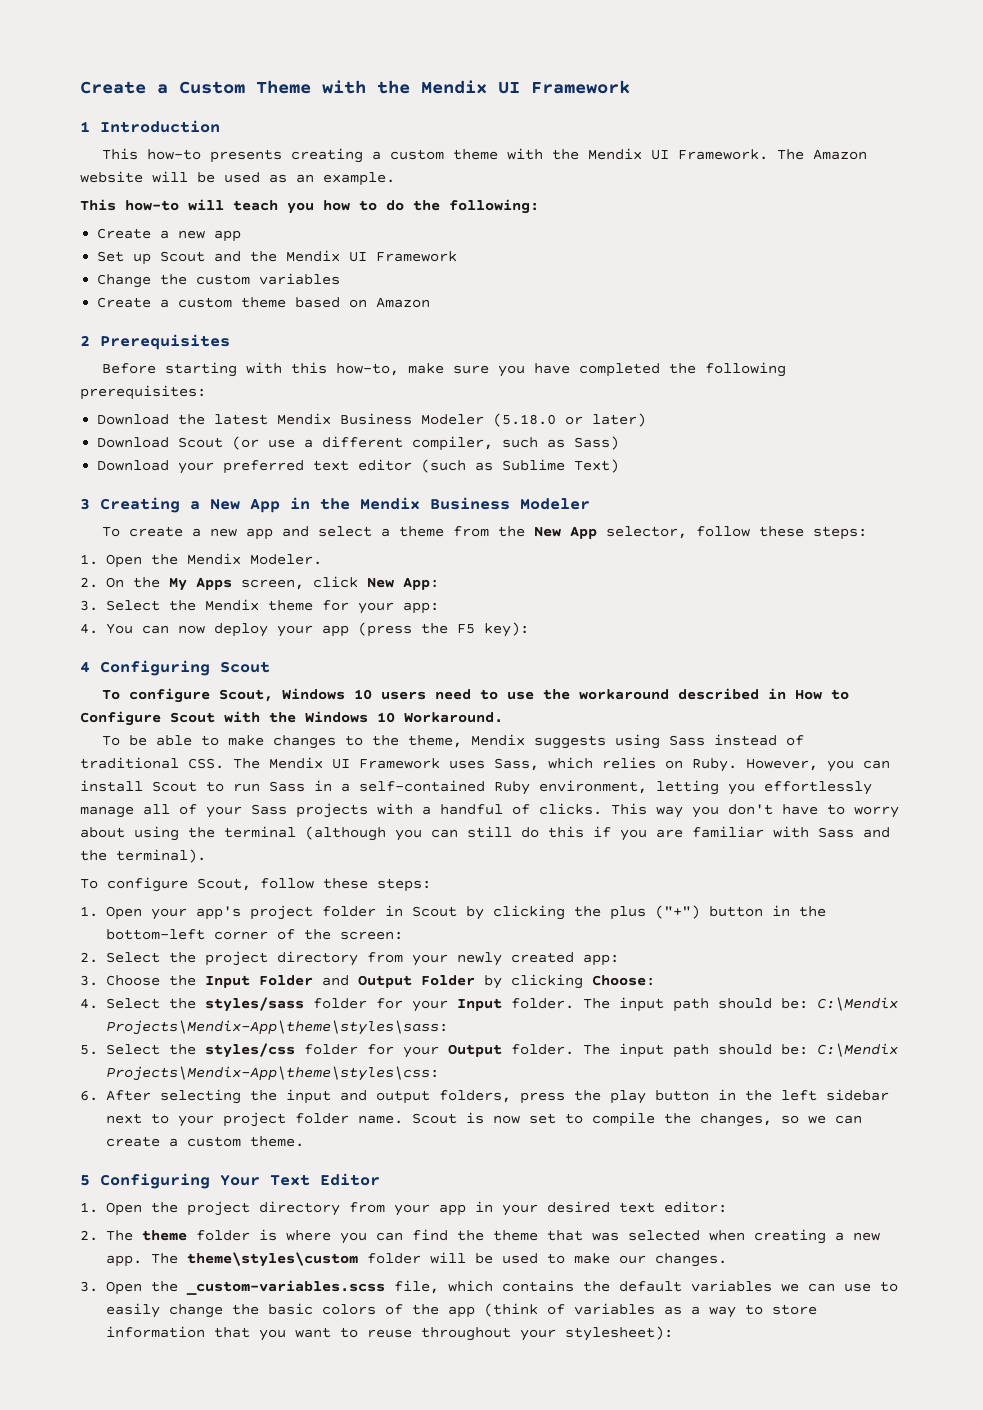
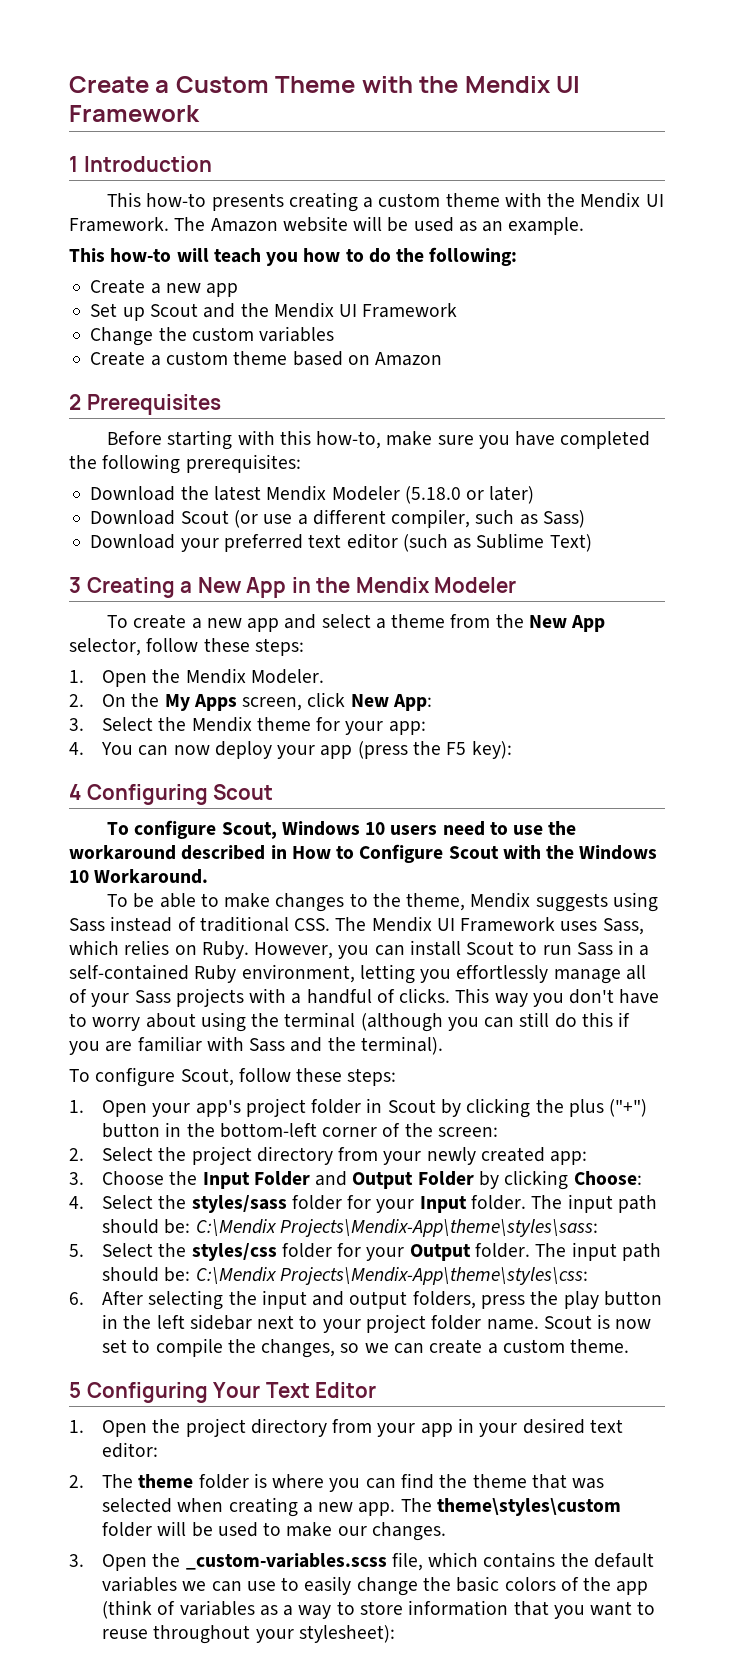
- Download the latest Mendix Business Modeler (5.18.0 or later)
+ Download the latest Mendix Modeler (5.18.0 or later)
- 3 Creating a New App in the Mendix Business Modeler
+ 3 Creating a New App in the Mendix Modeler

